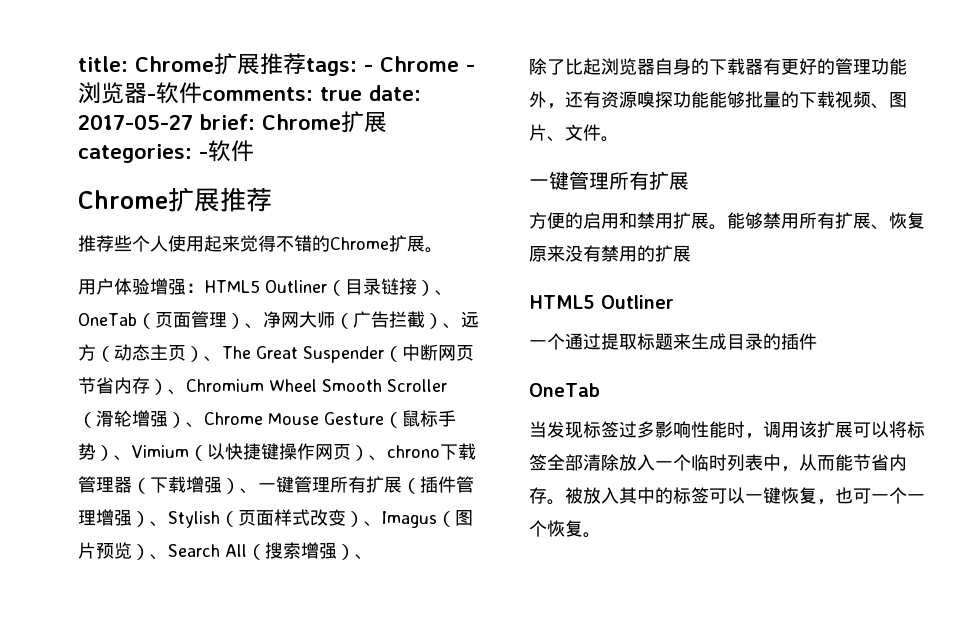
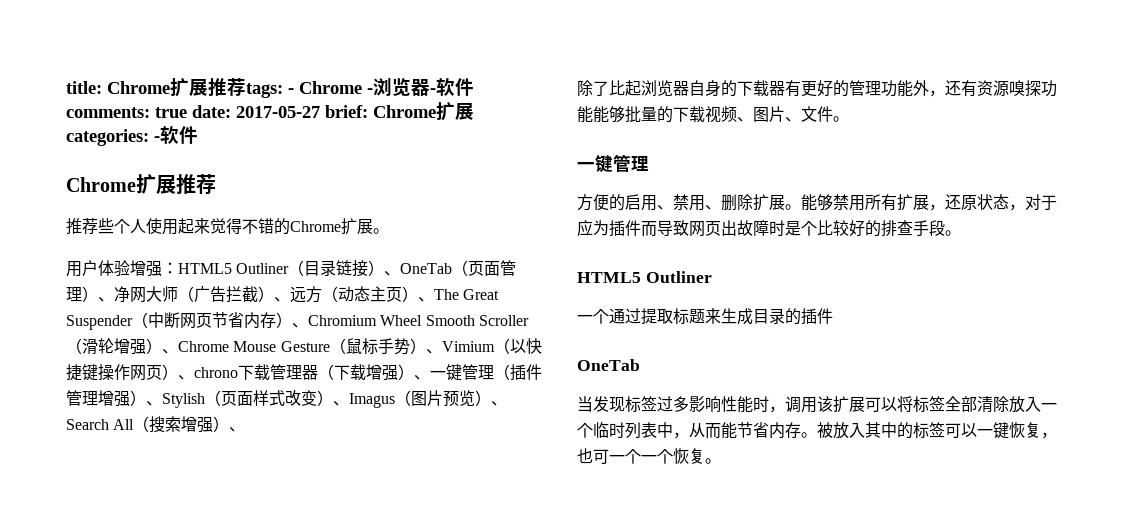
- HTML5 Outliner（目录链接）、OneTab（页面管理）、净网大师（广告拦截）、远方（动态主页）、The Great Suspender（中断网页节省内存）、Chromium Wheel Smooth Scroller（滑轮增强）、Chrome Mouse Gesture（鼠标手势）、Vimium（以快捷键操作网页）、chrono下载管理器（下载增强）、一键管理所有扩展（插件管理增强）、Stylish（页面样式改变）、Imagus（图片预览）、Search All（搜索增强）、
+ HTML5 Outliner（目录链接）、OneTab（页面管理）、净网大师（广告拦截）、远方（动态主页）、The Great Suspender（中断网页节省内存）、Chromium Wheel Smooth Scroller（滑轮增强）、Chrome Mouse Gesture（鼠标手势）、Vimium（以快捷键操作网页）、chrono下载管理器（下载增强）、一键管理（插件管理增强）、Stylish（页面样式改变）、Imagus（图片预览）、Search All（搜索增强）、
  除了比起浏览器自身的下载器有更好的管理功能外，还有资源嗅探功能能够批量的下载视频、图片、文件。
- 一键管理所有扩展
+ 一键管理
- 方便的启用和禁用扩展。
+ 方便的启用、禁用、删除扩展。
- 能够禁用所有扩展、恢复原来没有禁用的扩展
+ 能够禁用所有扩展，还原状态，对于应为插件而导致网页出故障时是个比较好的排查手段。

